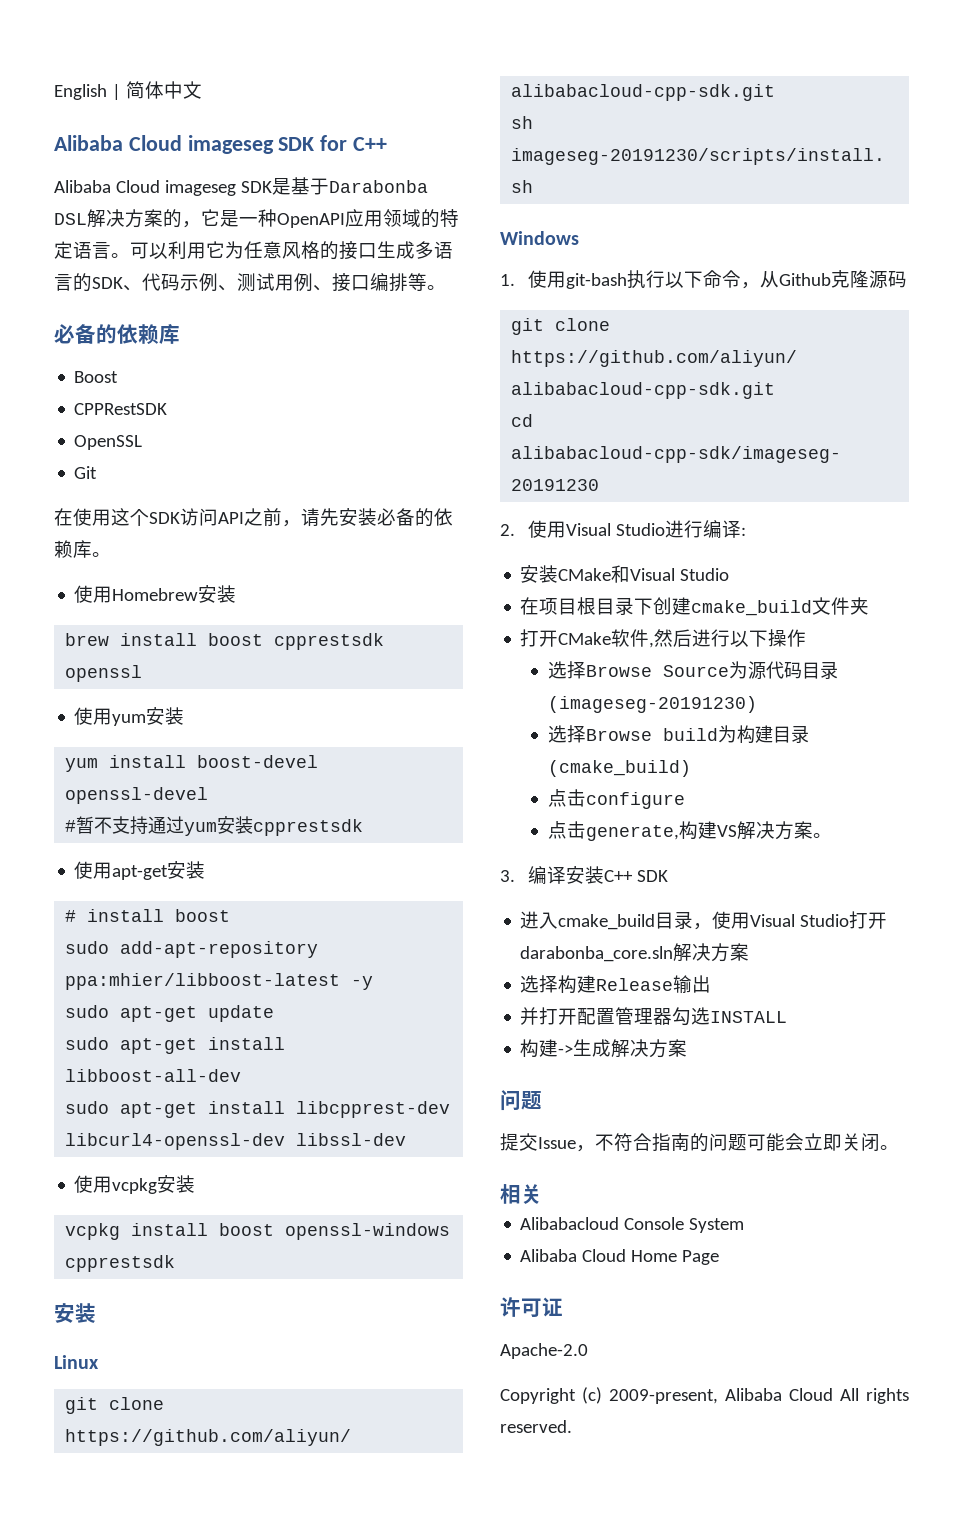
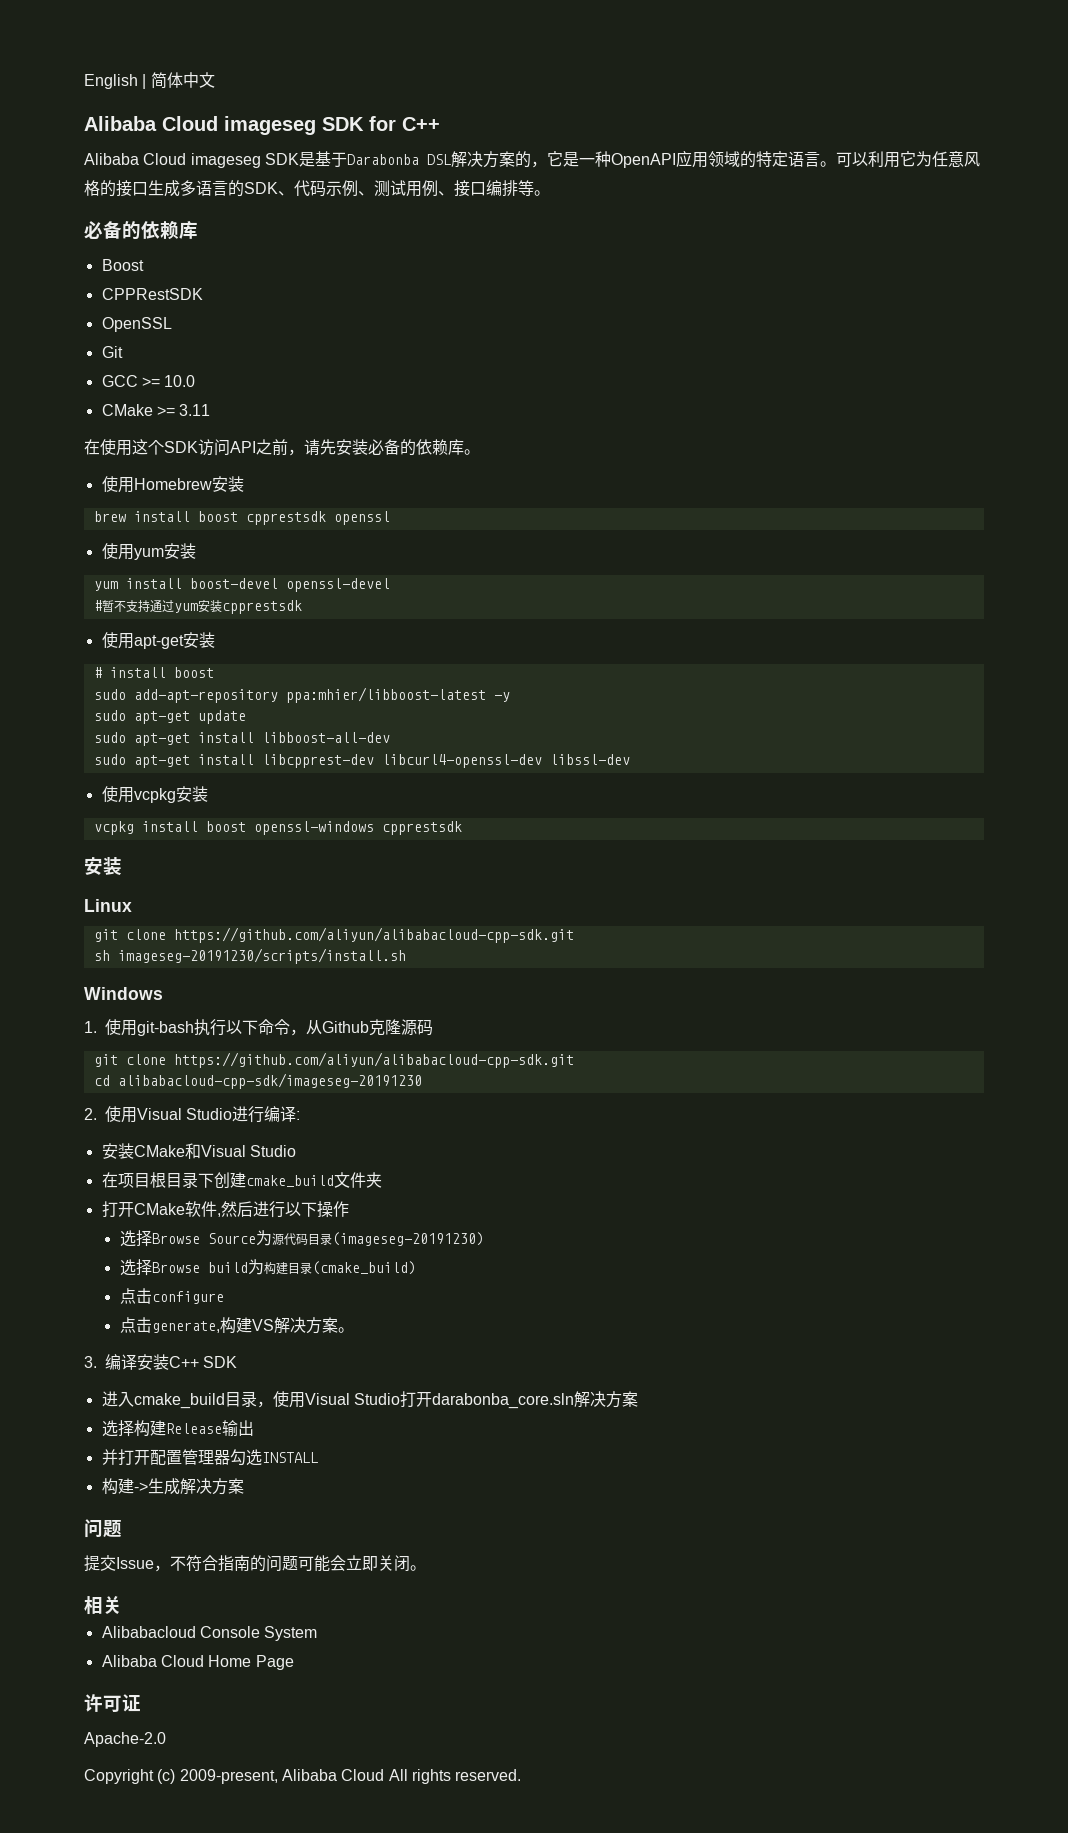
+ GCC >= 10.0
+ CMake >= 3.11

